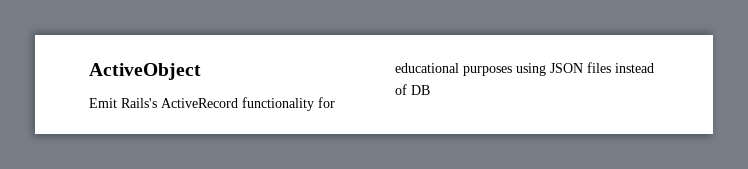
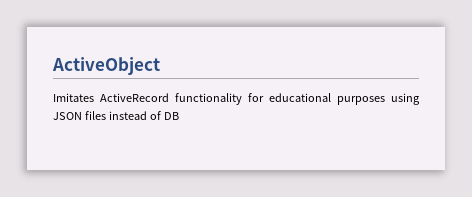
- Emit Rails's ActiveRecord functionality for educational purposes using JSON files instead of DB
+ Imitates ActiveRecord functionality for educational purposes using JSON files instead of DB

